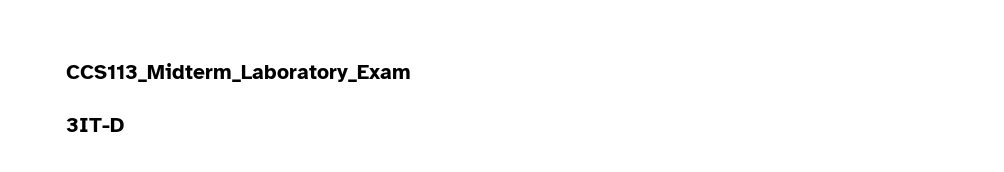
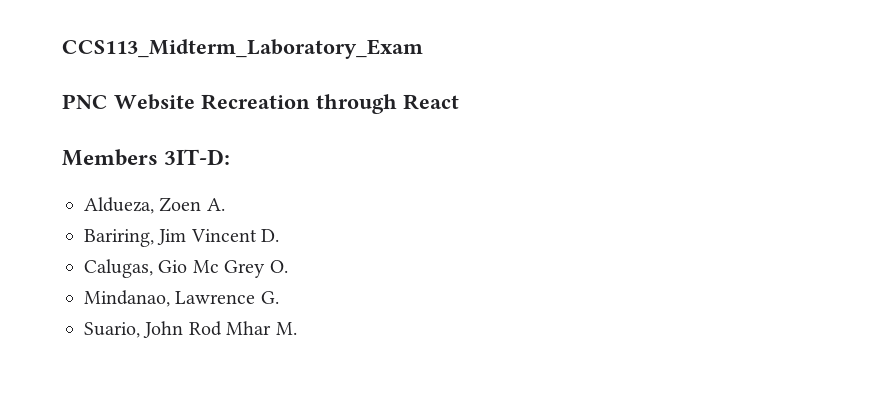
- 3IT-D
+ PNC Website Recreation through React
+ Members 3IT-D:
+ Aldueza, Zoen A.
+ Bariring, Jim Vincent D.
+ Calugas, Gio Mc Grey O.
+ Mindanao, Lawrence G.
+ Suario, John Rod Mhar M.

